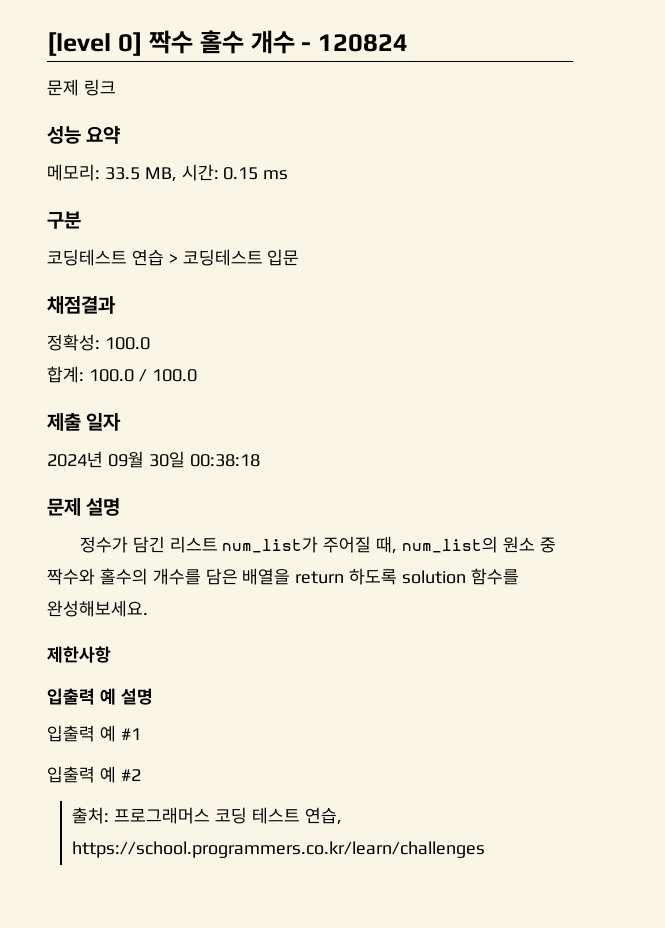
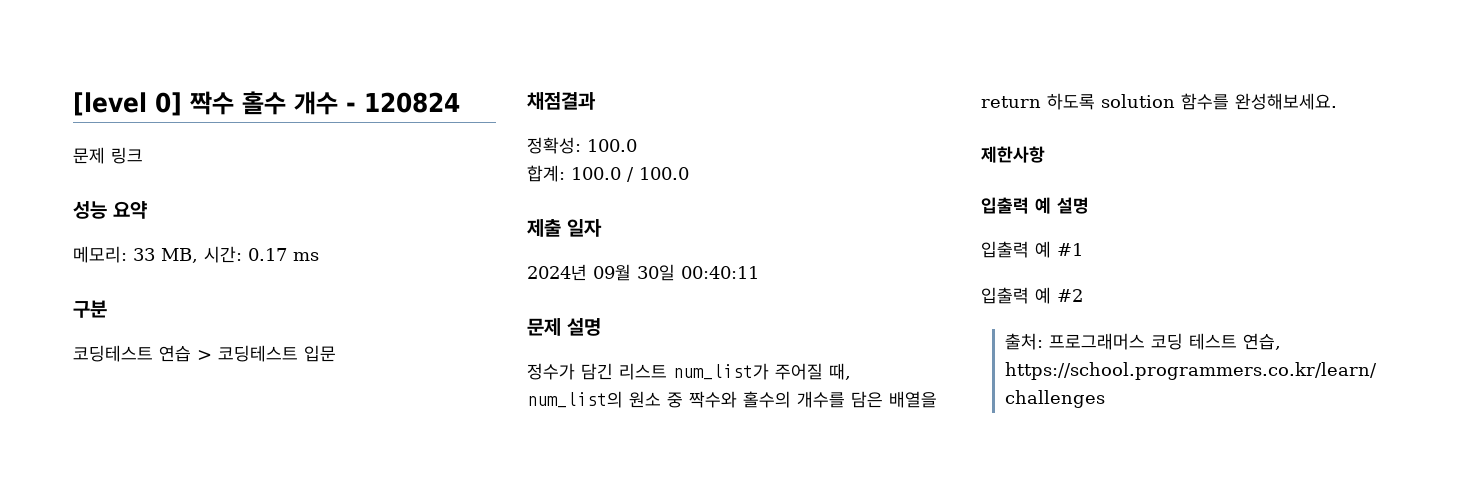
- 메모리: 33.5 MB, 시간: 0.15 ms
+ 메모리: 33 MB, 시간: 0.17 ms
- 2024년 09월 30일 00:38:18
+ 2024년 09월 30일 00:40:11

